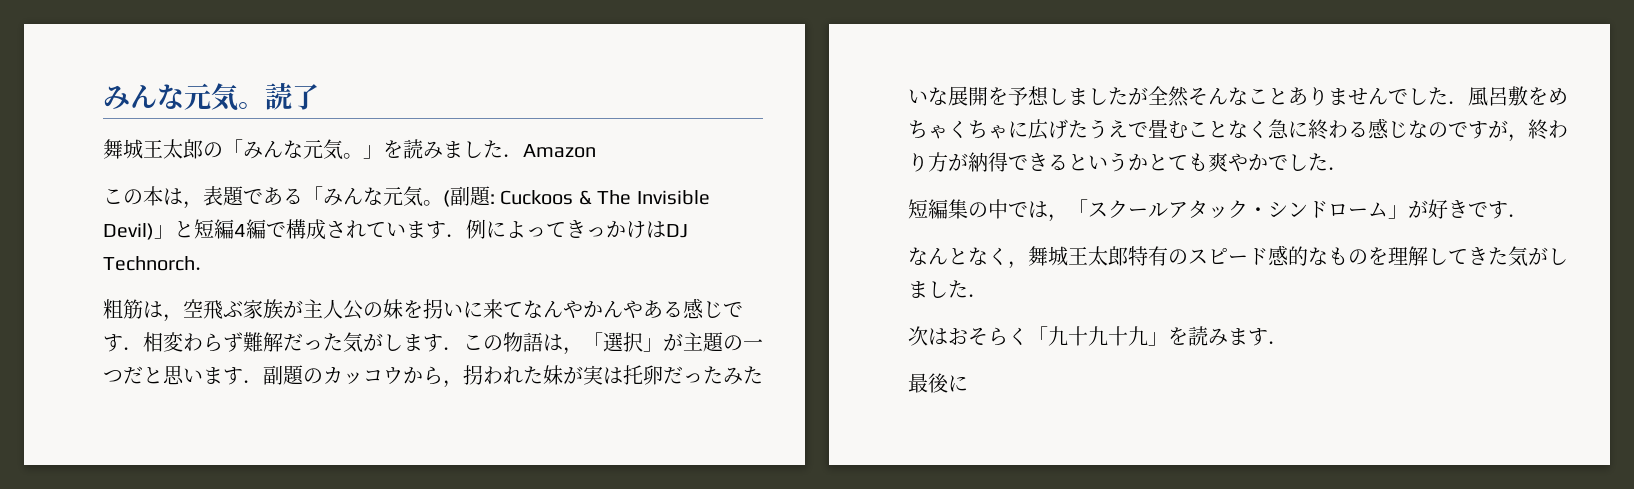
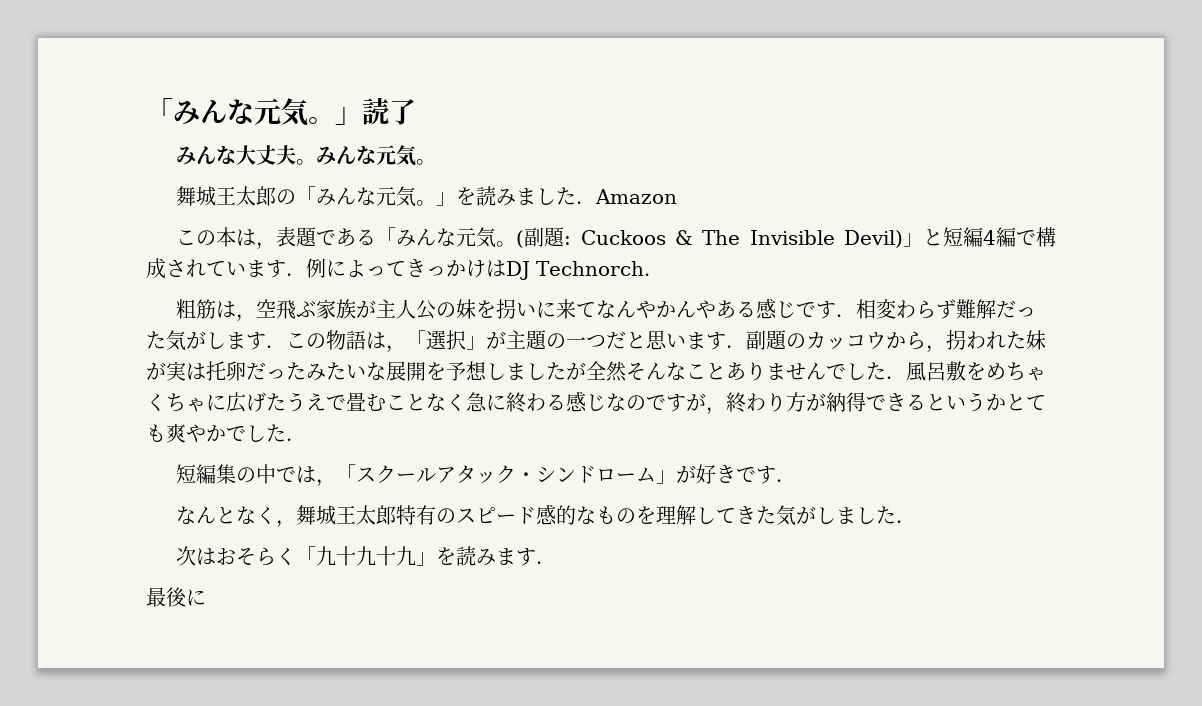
- みんな元気。読了
+ 「みんな元気。」読了
+ みんな大丈夫。みんな元気。

